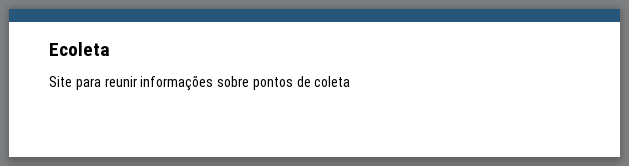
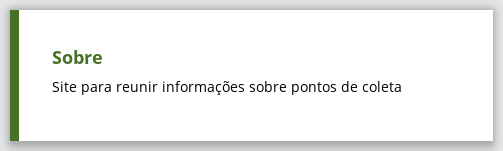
- Ecoleta
+ Sobre

